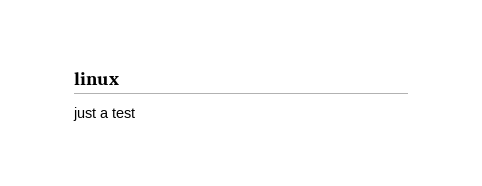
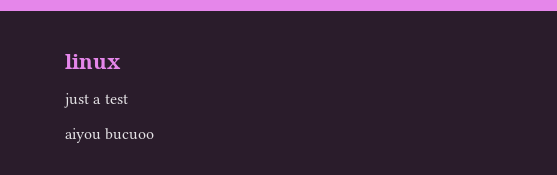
+ aiyou bucuoo

